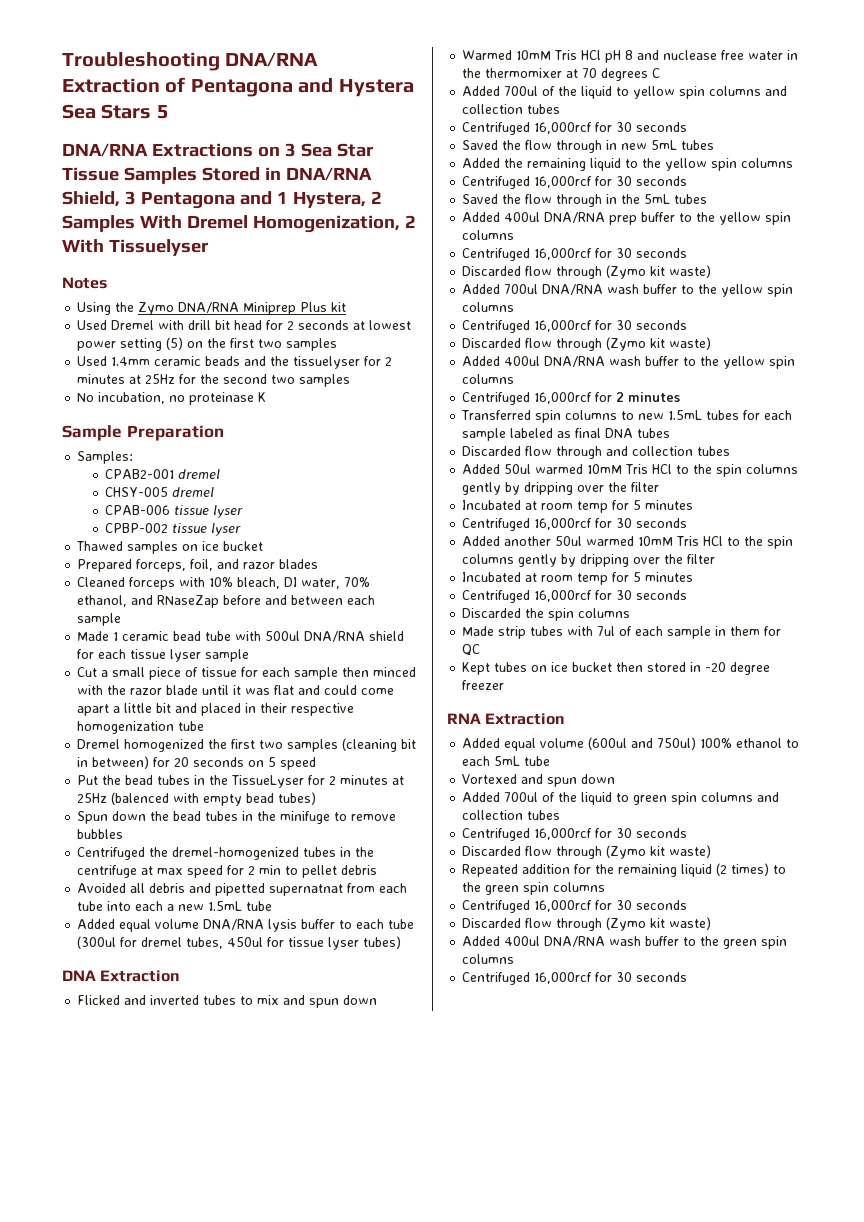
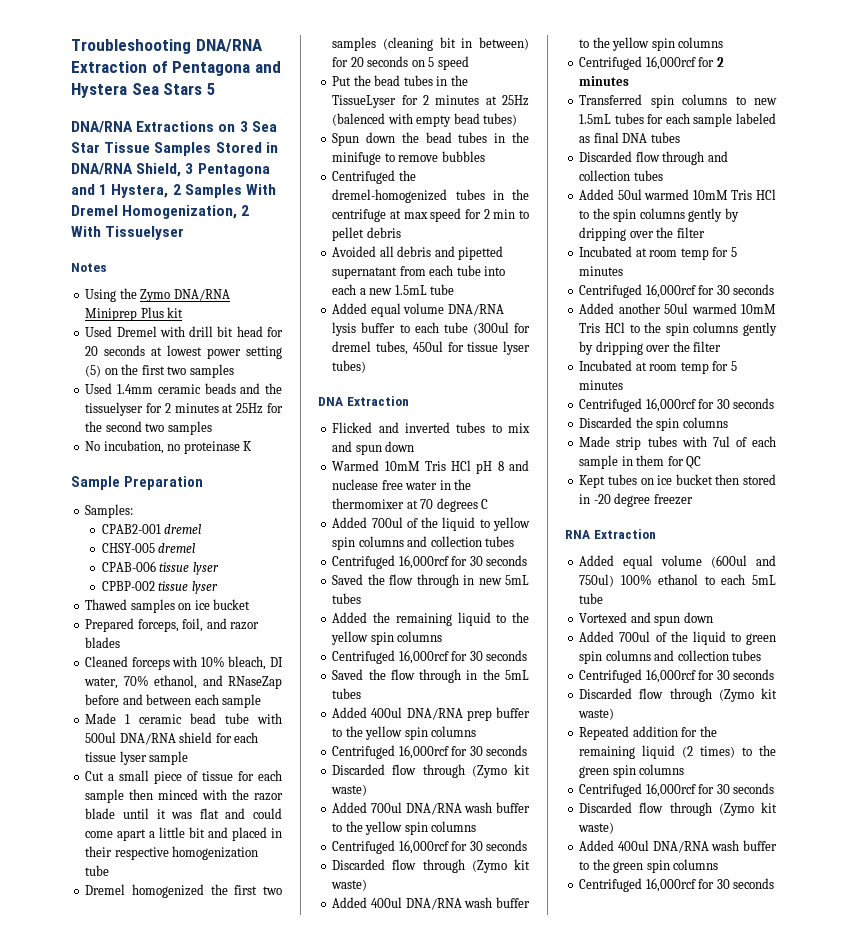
- Used Dremel with drill bit head for 2 seconds at lowest power setting (5) on the first two samples
+ Used Dremel with drill bit head for 20 seconds at lowest power setting (5) on the first two samples
- Avoided all debris and pipetted supernatnat from each tube into each a new 1.5mL tube
+ Avoided all debris and pipetted supernatant from each tube into each a new 1.5mL tube

